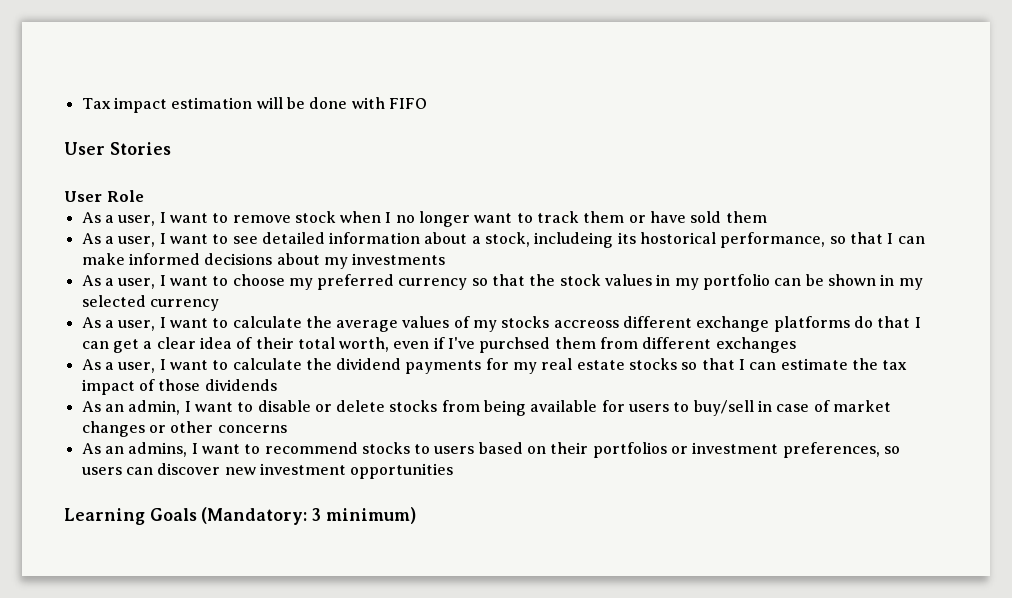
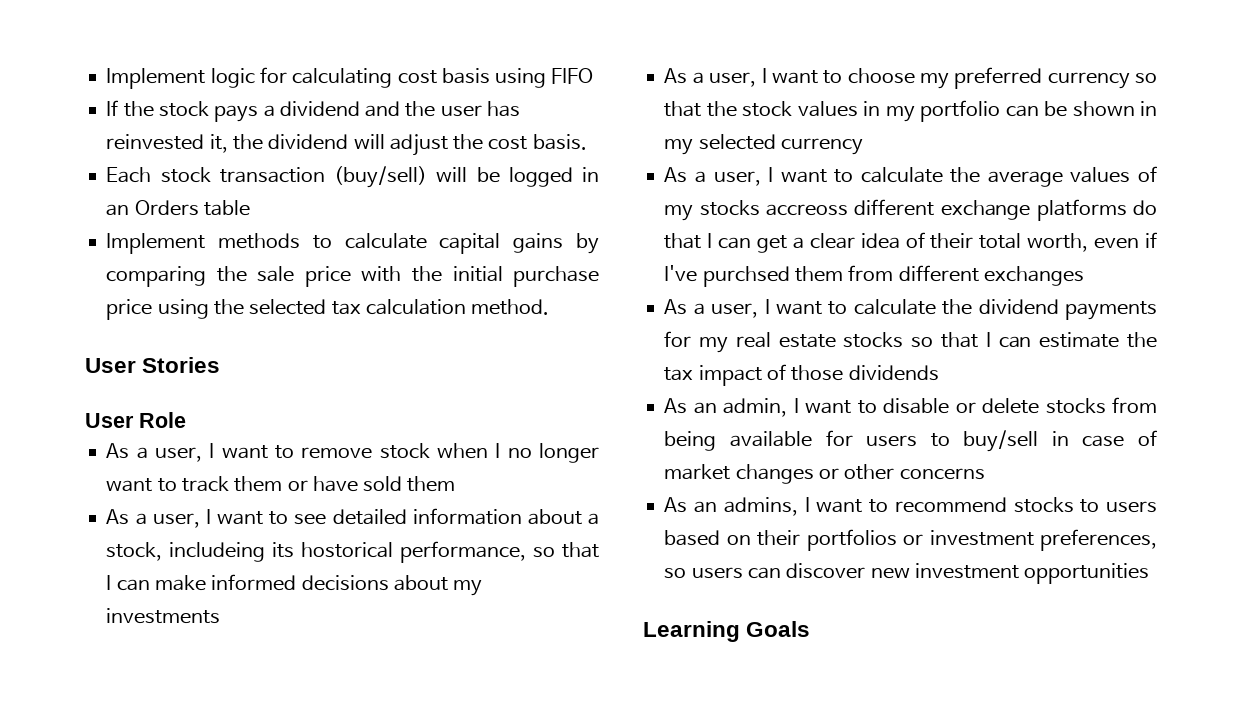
- Tax impact estimation will be done with FIFO
+ Implement logic for calculating cost basis using FIFO
+ If the stock pays a dividend and the user has reinvested it, the dividend will adjust the cost basis.
+ Each stock transaction (buy/sell) will be logged in an Orders table
+ Implement methods to calculate capital gains by comparing the sale price with the initial purchase price using the selected tax calculation method.
- Learning Goals (Mandatory: 3 minimum)
+ Learning Goals

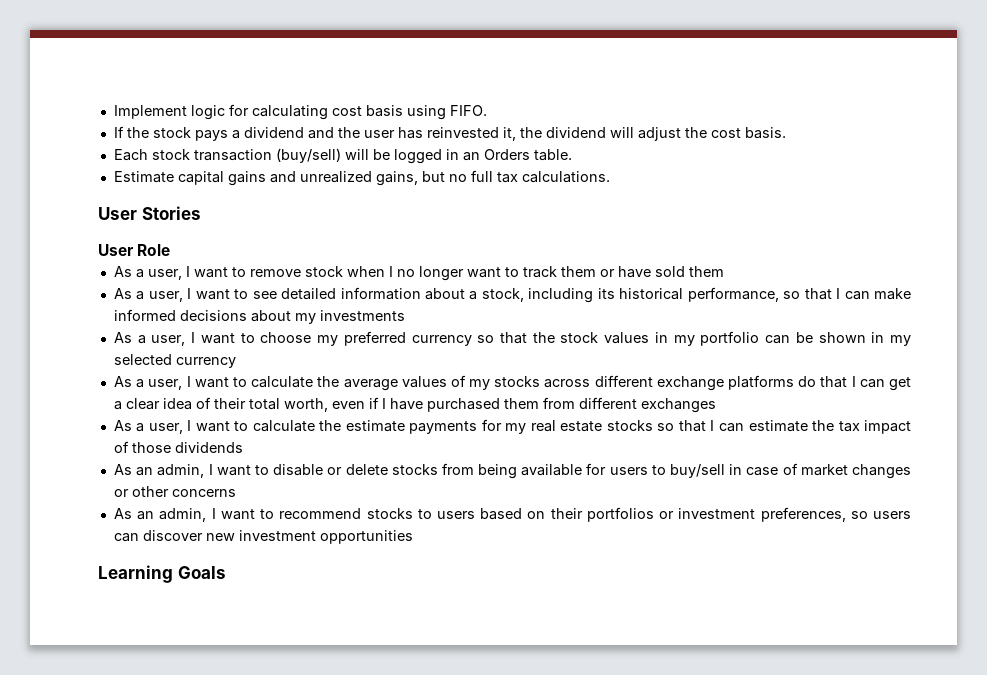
- Implement logic for calculating cost basis using FIFO
+ Implement logic for calculating cost basis using FIFO.
- Each stock transaction (buy/sell) will be logged in an Orders table
- Implement methods to calculate capital gains by comparing the sale price with the initial purchase price using the selected tax calculation method.
+ Each stock transaction (buy/sell) will be logged in an Orders table.
+ Estimate capital gains and unrealized gains, but no full tax calculations.
- As a user, I want to see detailed information about a stock, includeing its hostorical performance, so that I can make informed decisions about my investments
+ As a user, I want to see detailed information about a stock, including its historical performance, so that I can make informed decisions about my investments
- As a user, I want to calculate the average values of my stocks accreoss different exchange platforms do that I can get a clear idea of their total worth, even if I've purchsed them from different exchanges
+ As a user, I want to calculate the average values of my stocks across different exchange platforms do that I can get a clear idea of their total worth, even if I have purchased them from different exchanges
- As a user, I want to calculate the dividend payments for my real estate stocks so that I can estimate the tax impact of those dividends
+ As a user, I want to calculate the estimate payments for my real estate stocks so that I can estimate the tax impact of those dividends
- As an admins, I want to recommend stocks to users based on their portfolios or investment preferences, so users can discover new investment opportunities
+ As an admin, I want to recommend stocks to users based on their portfolios or investment preferences, so users can discover new investment opportunities

